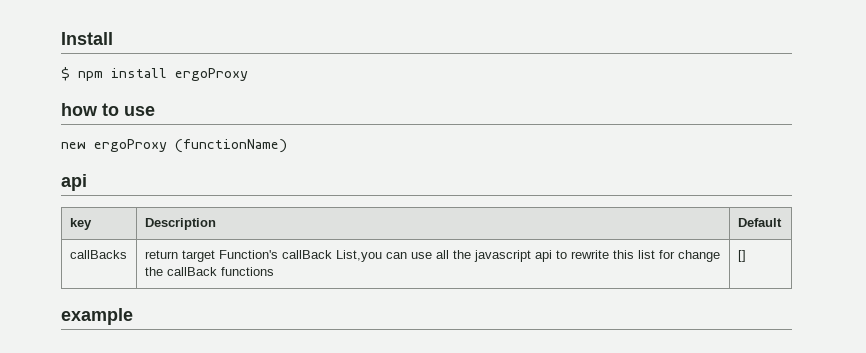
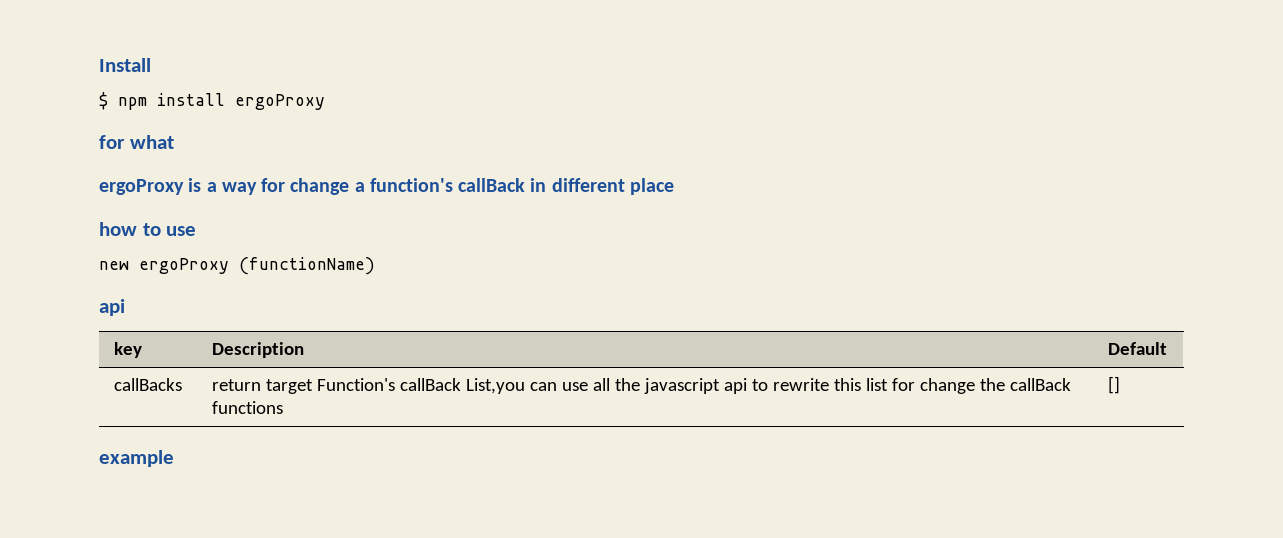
+ for what
+ ergoProxy is a way for change a function's callBack in different place

